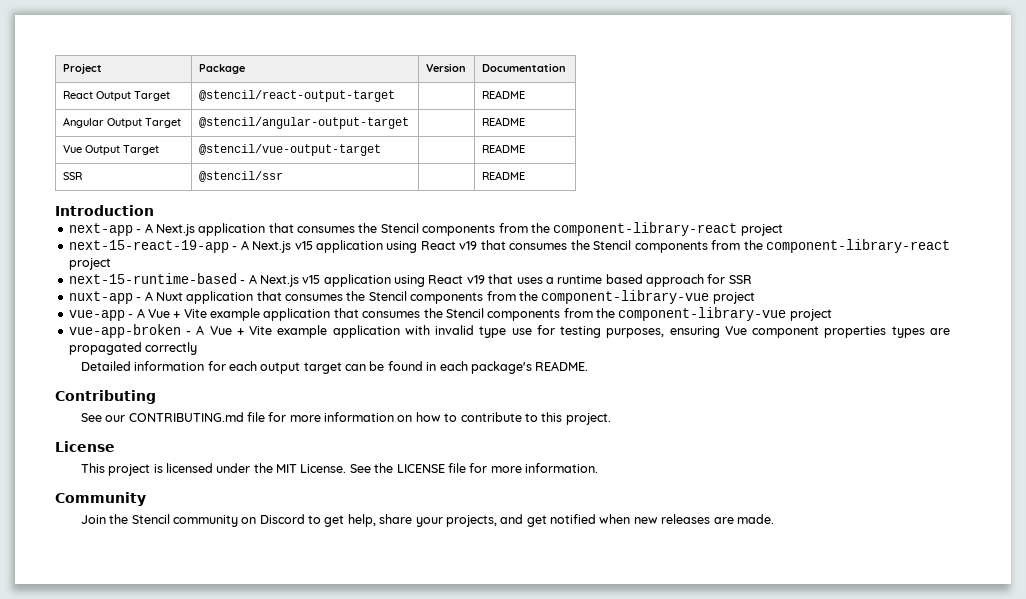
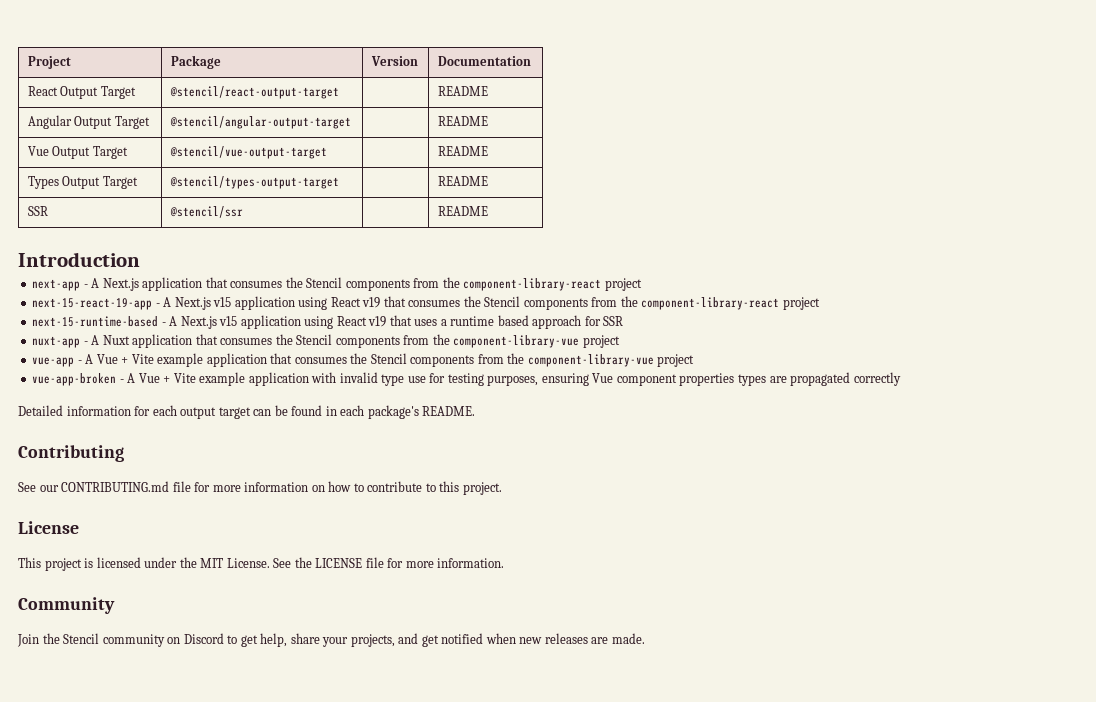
+ Types Output Target | @stencil/types-output-target | | README

